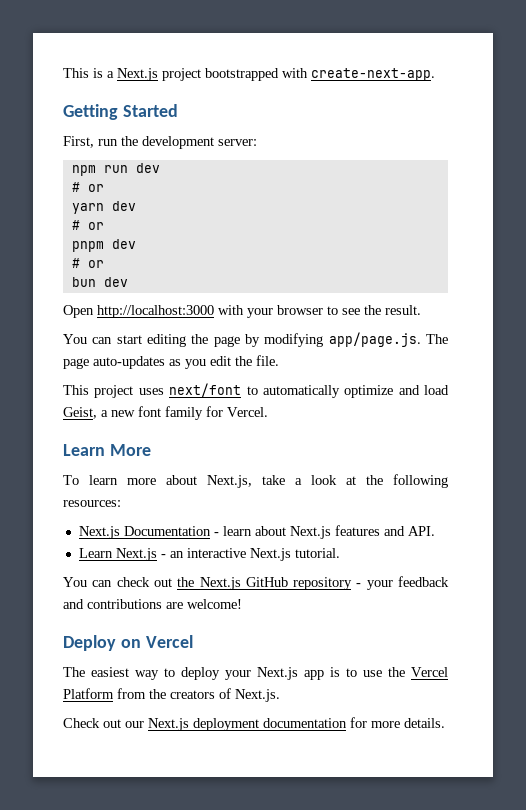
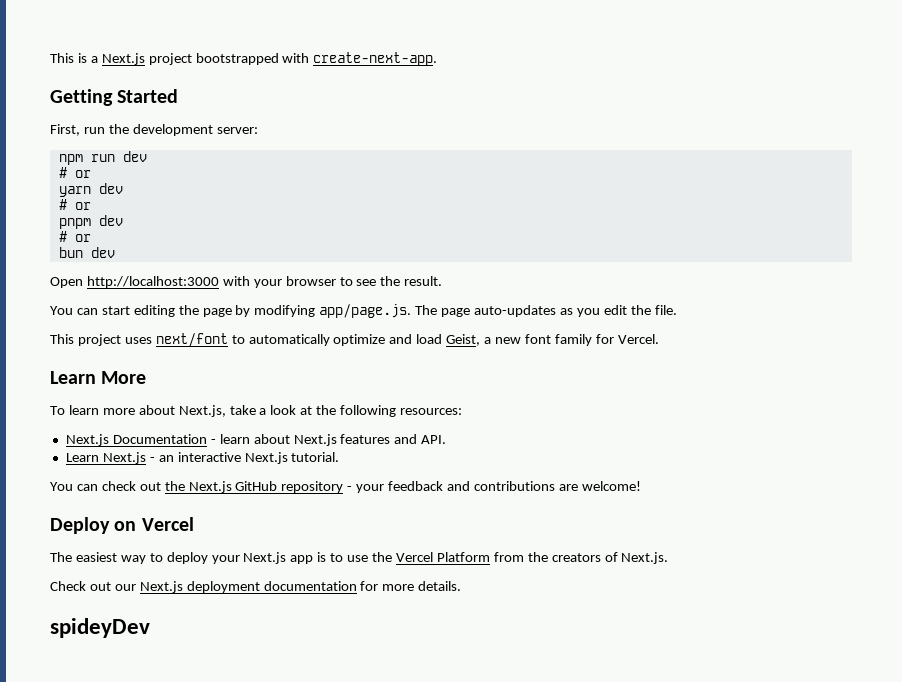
+ spideyDev

